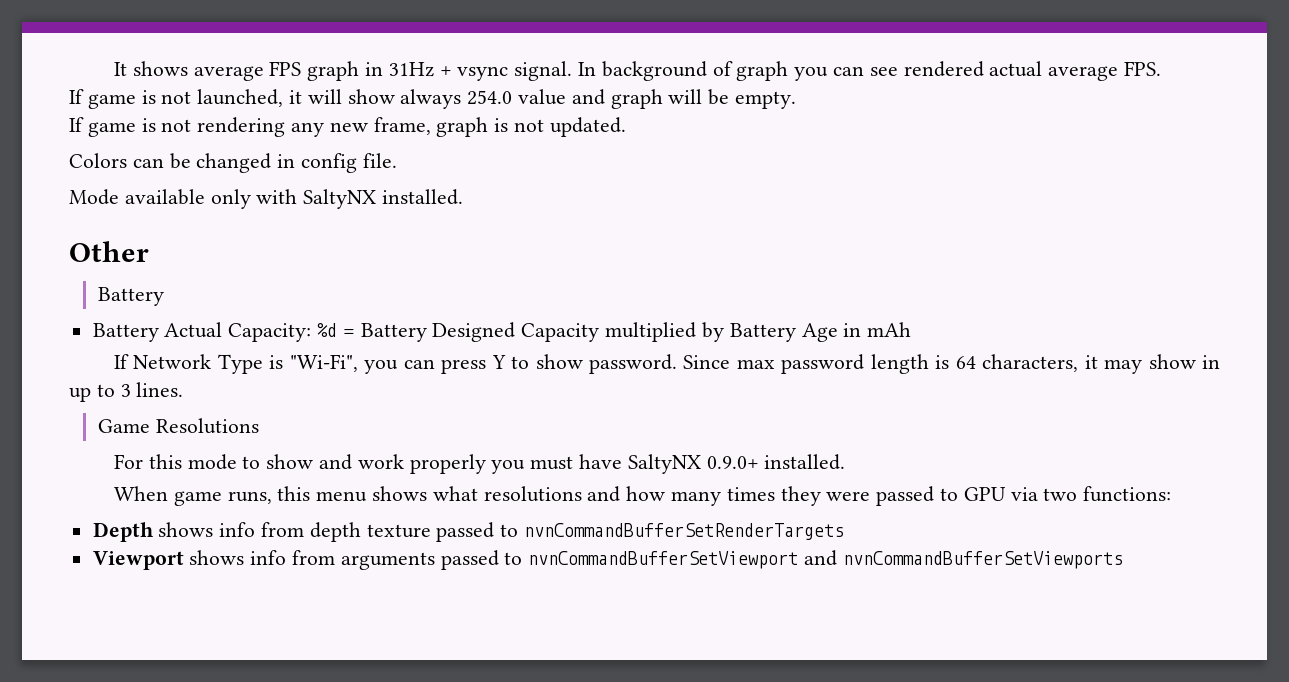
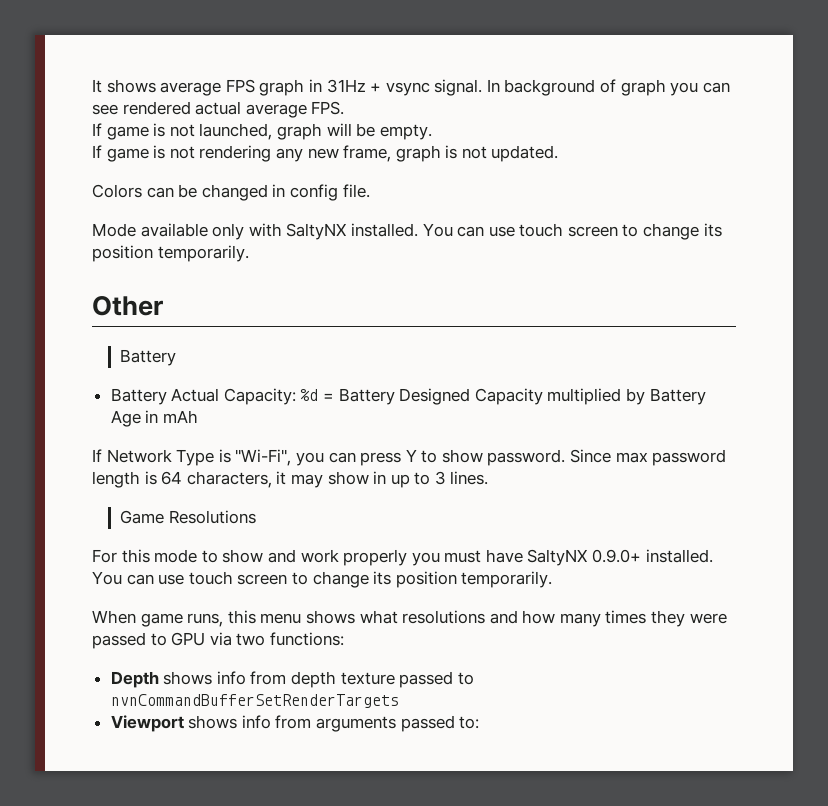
- If game is not launched, it will show always 254.0 value and graph will be empty.
+ If game is not launched, graph will be empty.
- Mode available only with SaltyNX installed.
+ Mode available only with SaltyNX installed. You can use touch screen to change its position temporarily.
- For this mode to show and work properly you must have SaltyNX 0.9.0+ installed.
+ For this mode to show and work properly you must have SaltyNX 0.9.0+ installed. You can use touch screen to change its position temporarily.
- Viewport shows info from arguments passed to nvnCommandBufferSetViewport and nvnCommandBufferSetViewports
+ Viewport shows info from arguments passed to:

